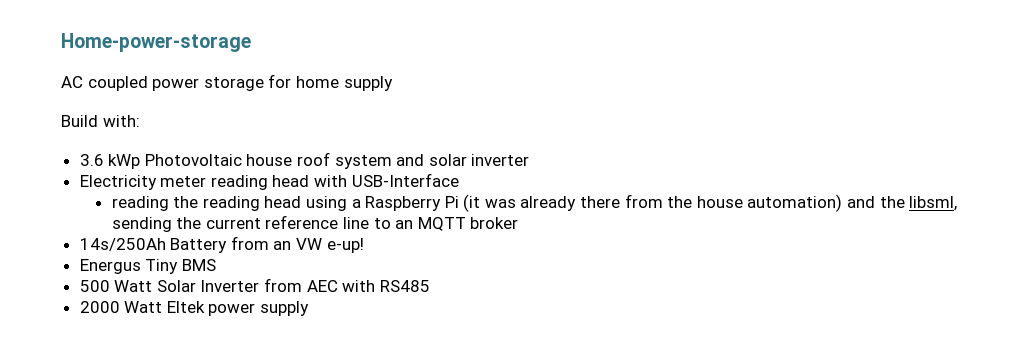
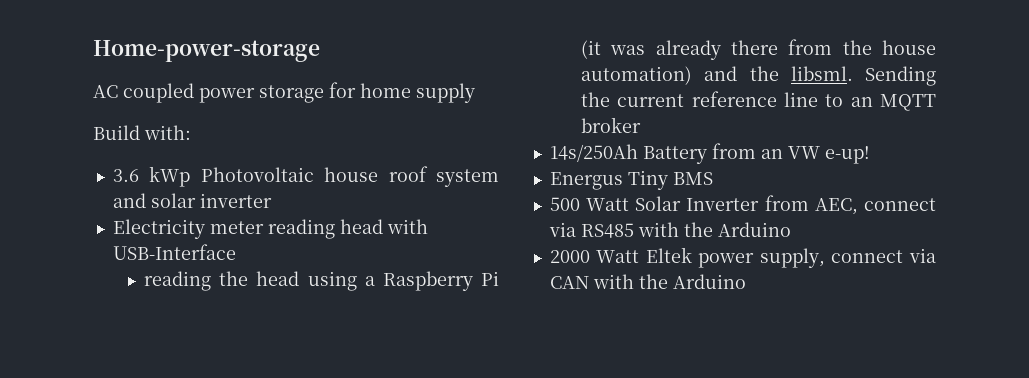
- reading the reading head using a Raspberry Pi (it was already there from the house automation) and the libsml, sending the current reference line to an MQTT broker
+ reading the head using a Raspberry Pi (it was already there from the house automation) and the libsml. Sending the current reference line to an MQTT broker
- 500 Watt Solar Inverter from AEC with RS485
- 2000 Watt Eltek power supply
+ 500 Watt Solar Inverter from AEC, connect via RS485 with the Arduino
+ 2000 Watt Eltek power supply, connect via CAN with the Arduino

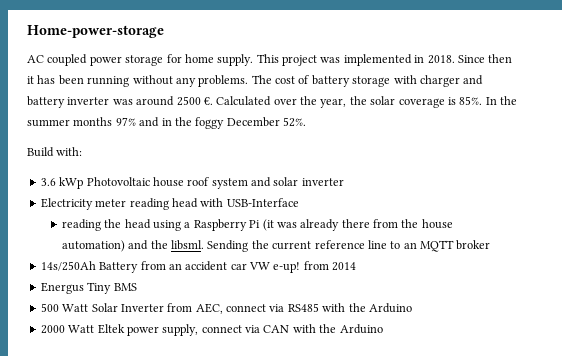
- AC coupled power storage for home supply
+ AC coupled power storage for home supply. This project was implemented in 2018. Since then it has been running without any problems. The cost of battery storage with charger and battery inverter was around 2500 €. Calculated over the year, the solar coverage is 85%. In the summer months 97% and in the foggy December 52%.
- 14s/250Ah Battery from an VW e-up!
+ 14s/250Ah Battery from an accident car VW e-up! from 2014

